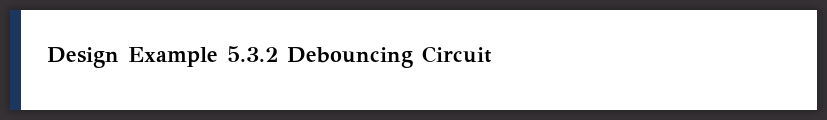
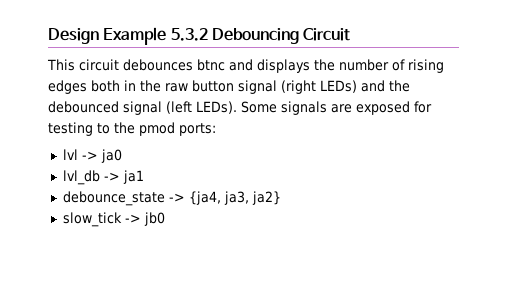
+ This circuit debounces btnc and displays the number of rising edges both in the raw button signal (right LEDs) and the debounced signal (left LEDs). Some signals are exposed for testing to the pmod ports:
+ lvl -> ja0
+ lvl_db -> ja1
+ debounce_state -> {ja4, ja3, ja2}
+ slow_tick -> jb0

